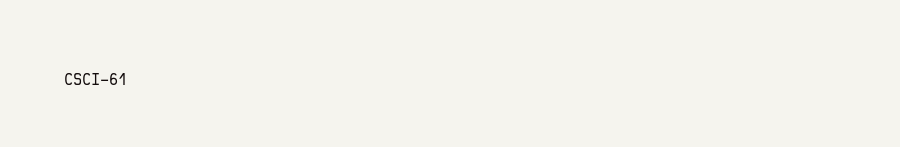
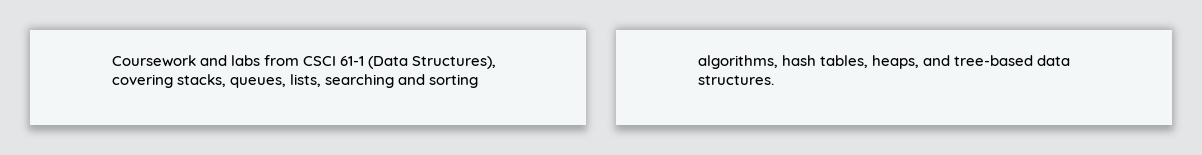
- CSCI-61
+ Coursework and labs from CSCI 61-1 (Data Structures), covering stacks, queues, lists, searching and sorting algorithms, hash tables, heaps, and tree-based data structures.

